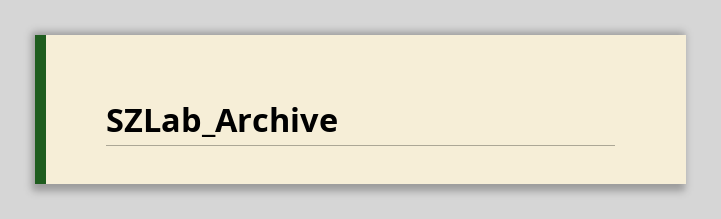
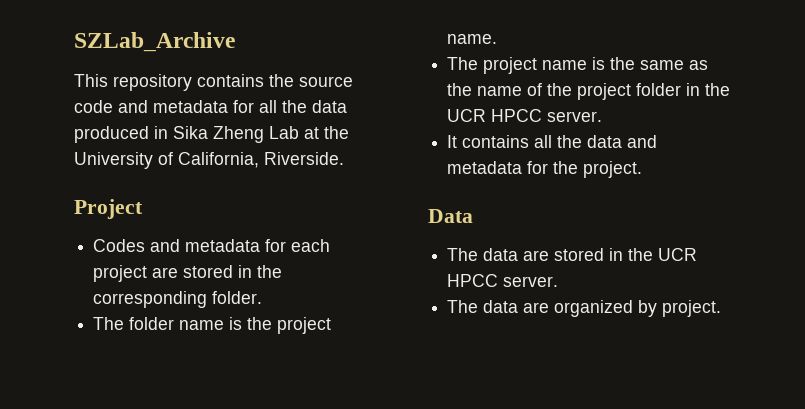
+ This repository contains the source code and metadata for all the data produced in Sika Zheng Lab at the University of California, Riverside.
+ Project
+ Codes and metadata for each project are stored in the corresponding folder.
+ The folder name is the project name.
+ The project name is the same as the name of the project folder in the UCR HPCC server.
+ It contains all the data and metadata for the project.
+ Data
+ The data are stored in the UCR HPCC server.
+ The data are organized by project.

